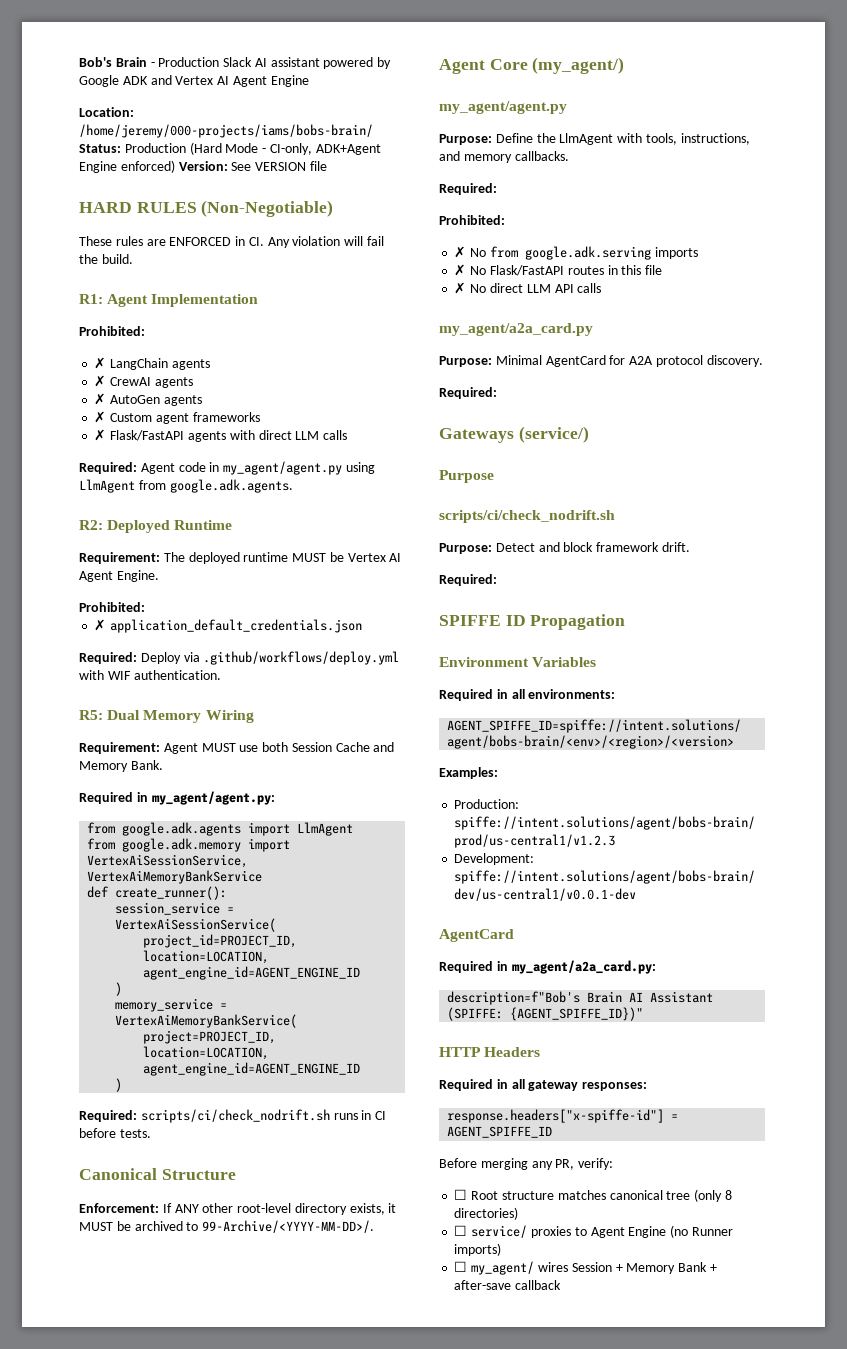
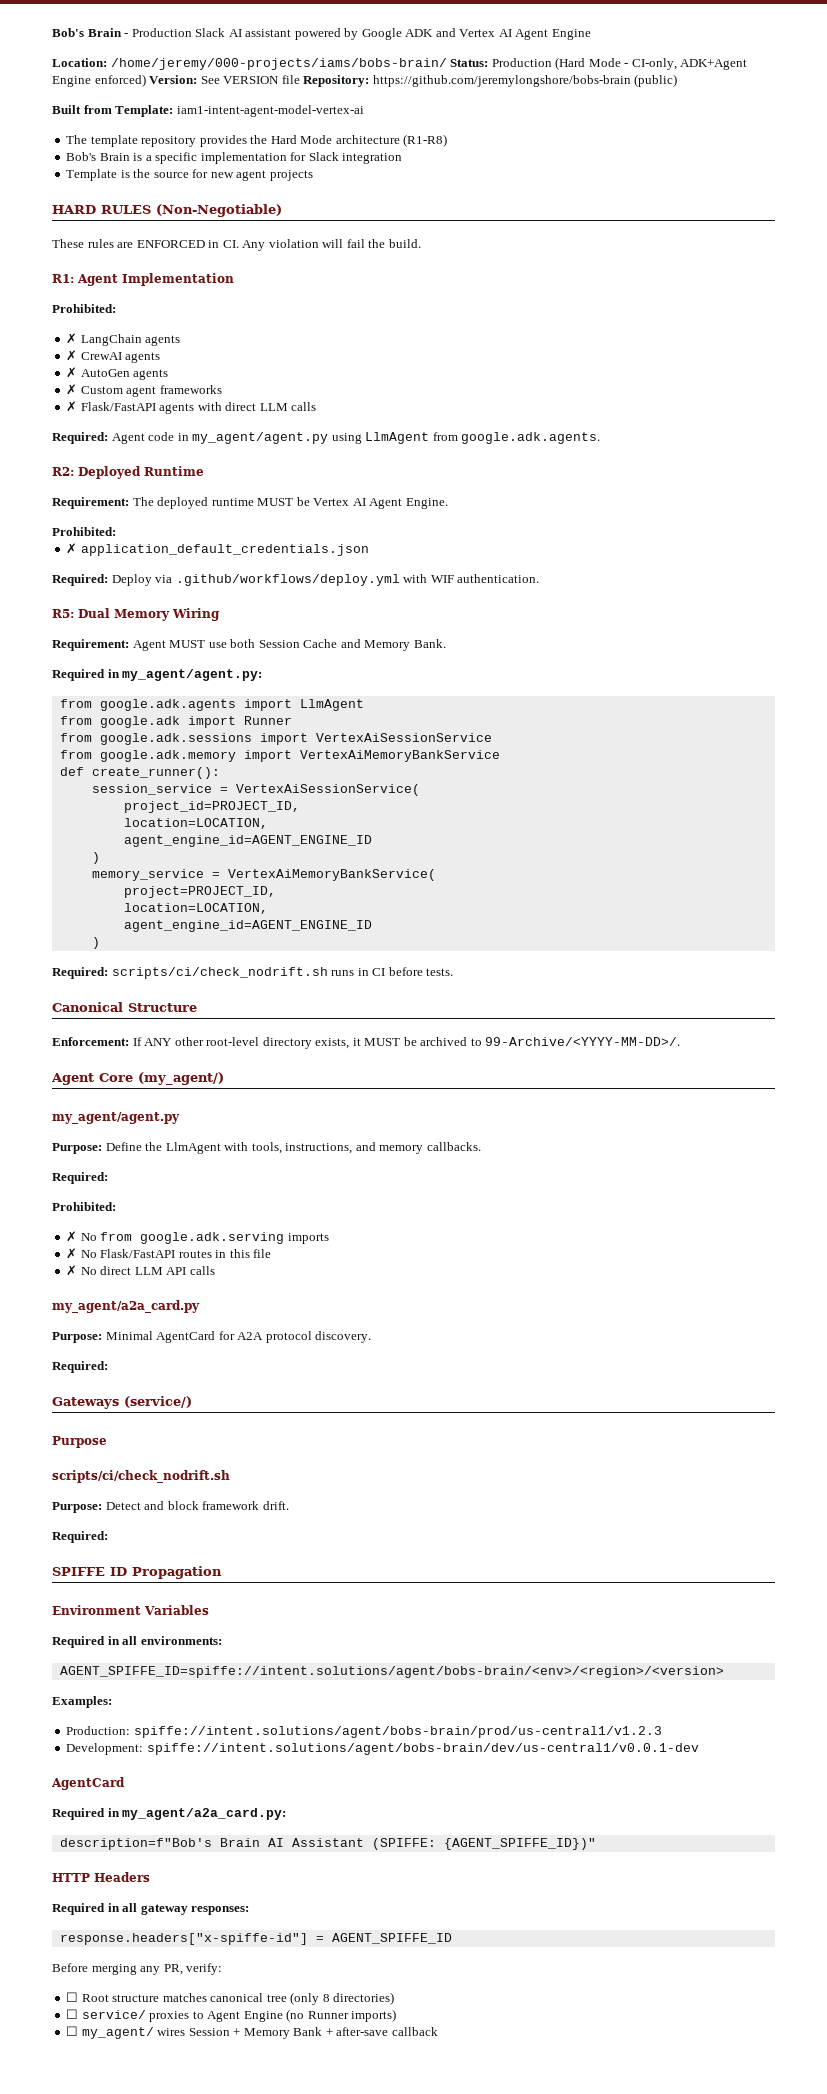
- Location: /home/jeremy/000-projects/iams/bobs-brain/ Status: Production (Hard Mode - CI-only, ADK+Agent Engine enforced) Version: See VERSION file
+ Location: /home/jeremy/000-projects/iams/bobs-brain/ Status: Production (Hard Mode - CI-only, ADK+Agent Engine enforced) Version: See VERSION file Repository: https://github.com/jeremylongshore/bobs-brain (public)
+ Built from Template: iam1-intent-agent-model-vertex-ai
+ The template repository provides the Hard Mode architecture (R1-R8)
+ Bob's Brain is a specific implementation for Slack integration
+ Template is the source for new agent projects
+ from google.adk import Runner
+ from google.adk.sessions import VertexAiSessionService
- from google.adk.memory import VertexAiSessionService, VertexAiMemoryBankService
+ from google.adk.memory import VertexAiMemoryBankService

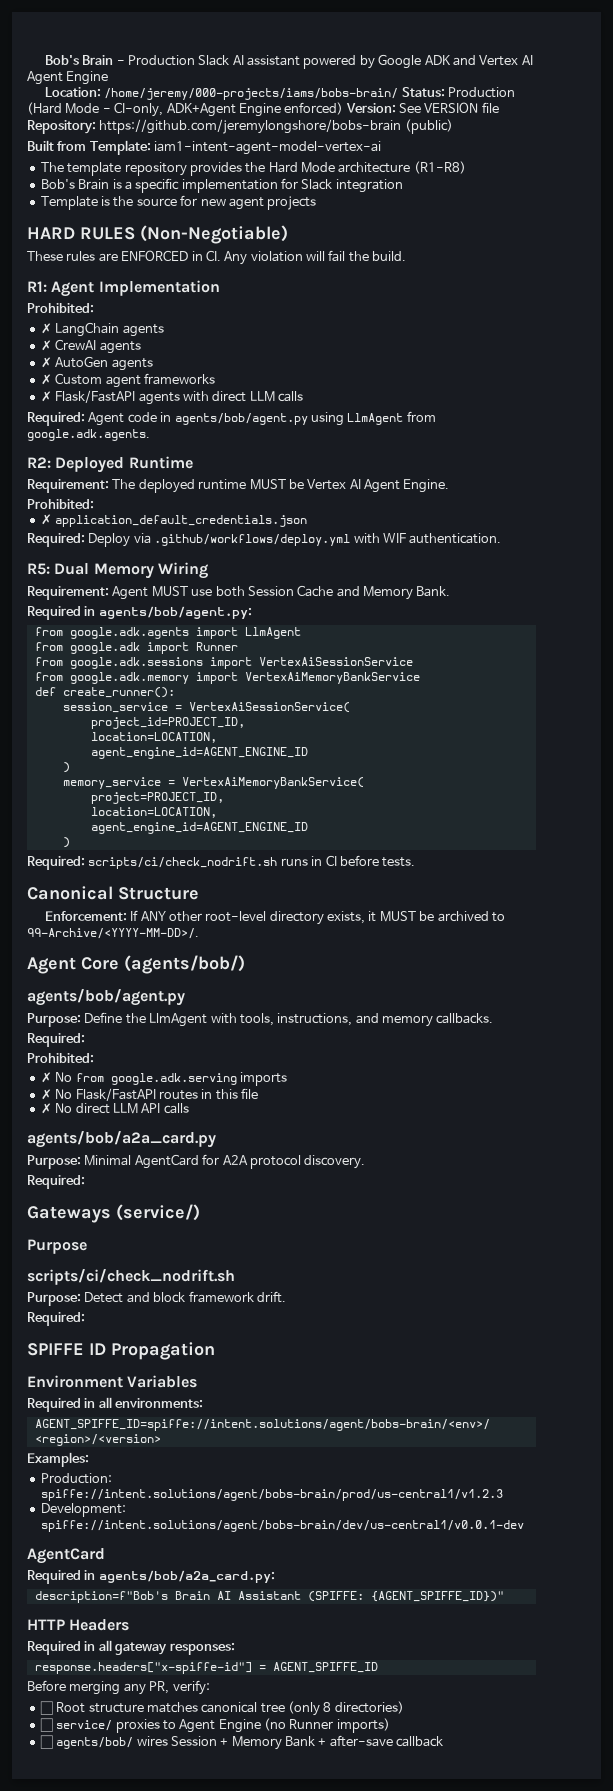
- Required: Agent code in my_agent/agent.py using LlmAgent from google.adk.agents.
+ Required: Agent code in agents/bob/agent.py using LlmAgent from google.adk.agents.
- Required in my_agent/agent.py:
+ Required in agents/bob/agent.py:
- Agent Core (my_agent/)
- my_agent/agent.py
+ Agent Core (agents/bob/)
+ agents/bob/agent.py
- my_agent/a2a_card.py
+ agents/bob/a2a_card.py
- Required in my_agent/a2a_card.py:
+ Required in agents/bob/a2a_card.py:
- ☐ my_agent/ wires Session + Memory Bank + after-save callback
+ ☐ agents/bob/ wires Session + Memory Bank + after-save callback

